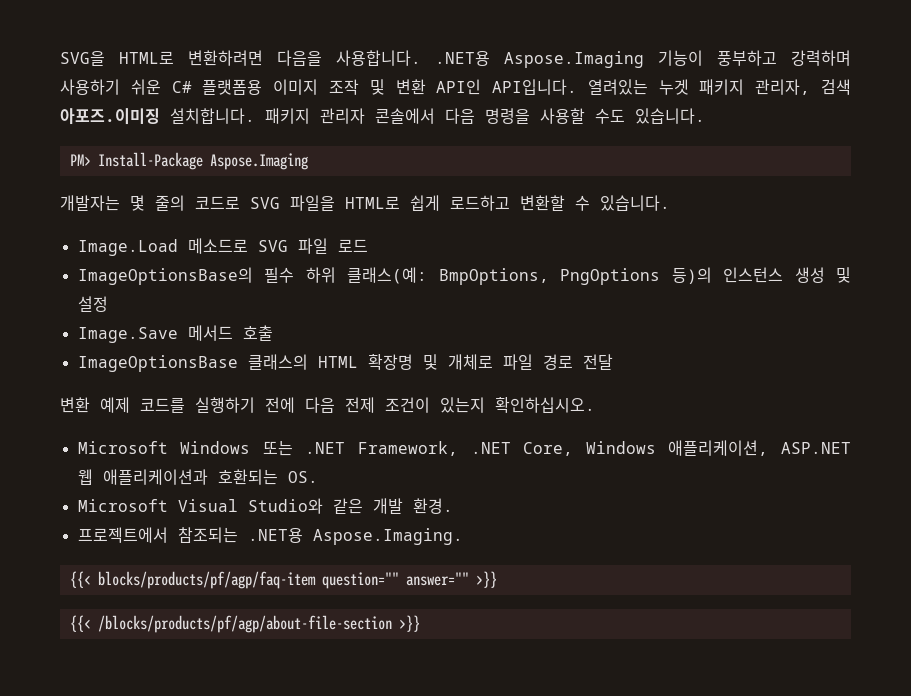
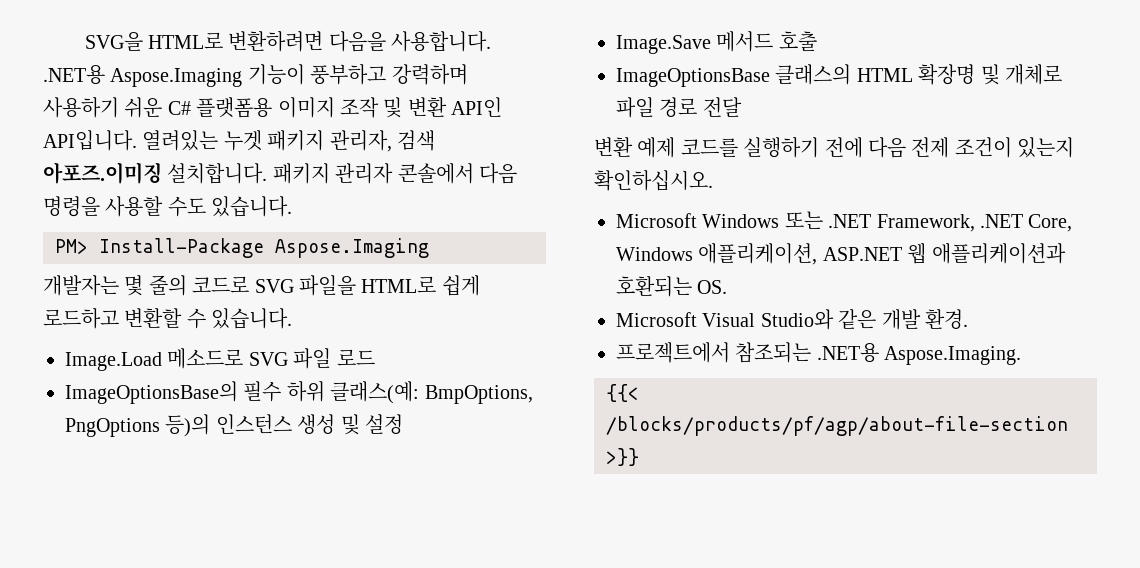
- {{< blocks/products/pf/agp/faq-item question="" answer="" >}}

